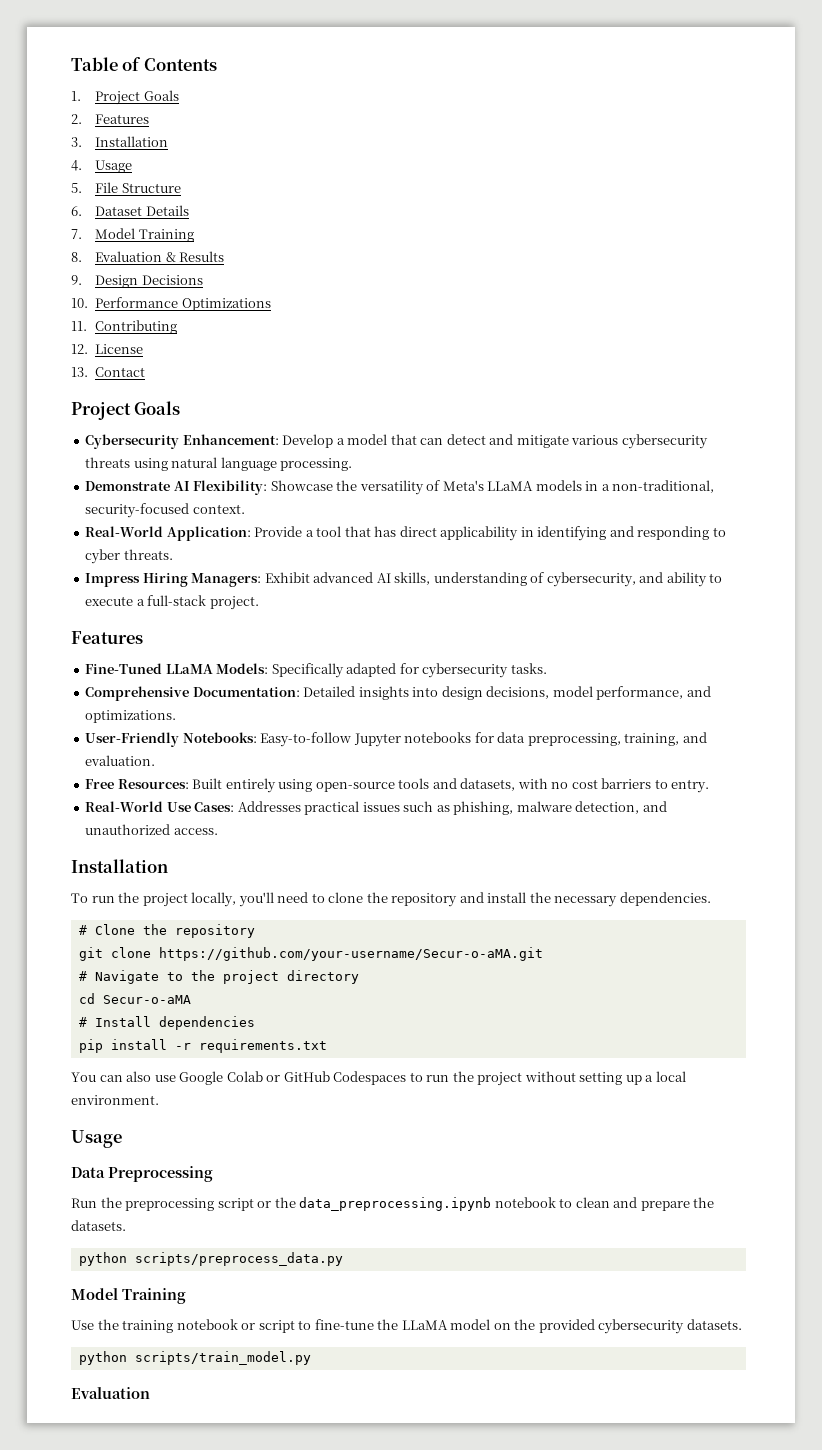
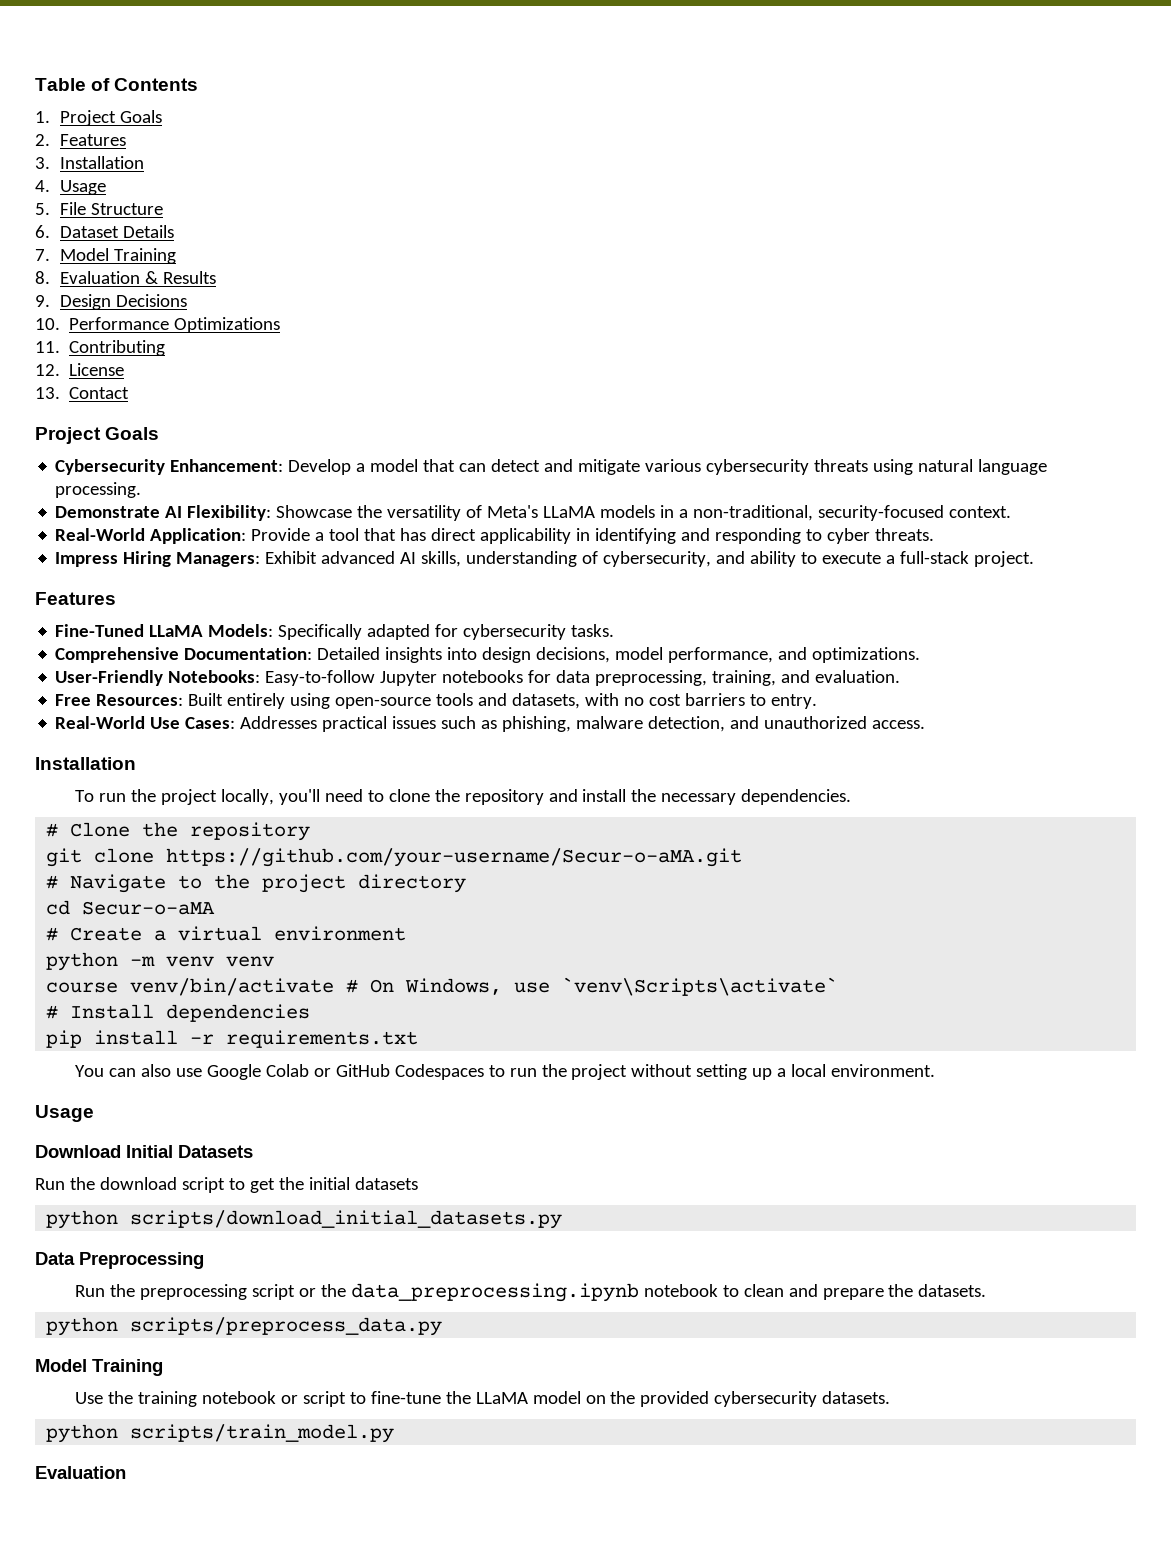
+ # Create a virtual environment
+ python -m venv venv
+ course venv/bin/activate # On Windows, use `venv\Scripts\activate`
+ Download Initial Datasets
+ Run the download script to get the initial datasets
+ python scripts/download_initial_datasets.py

